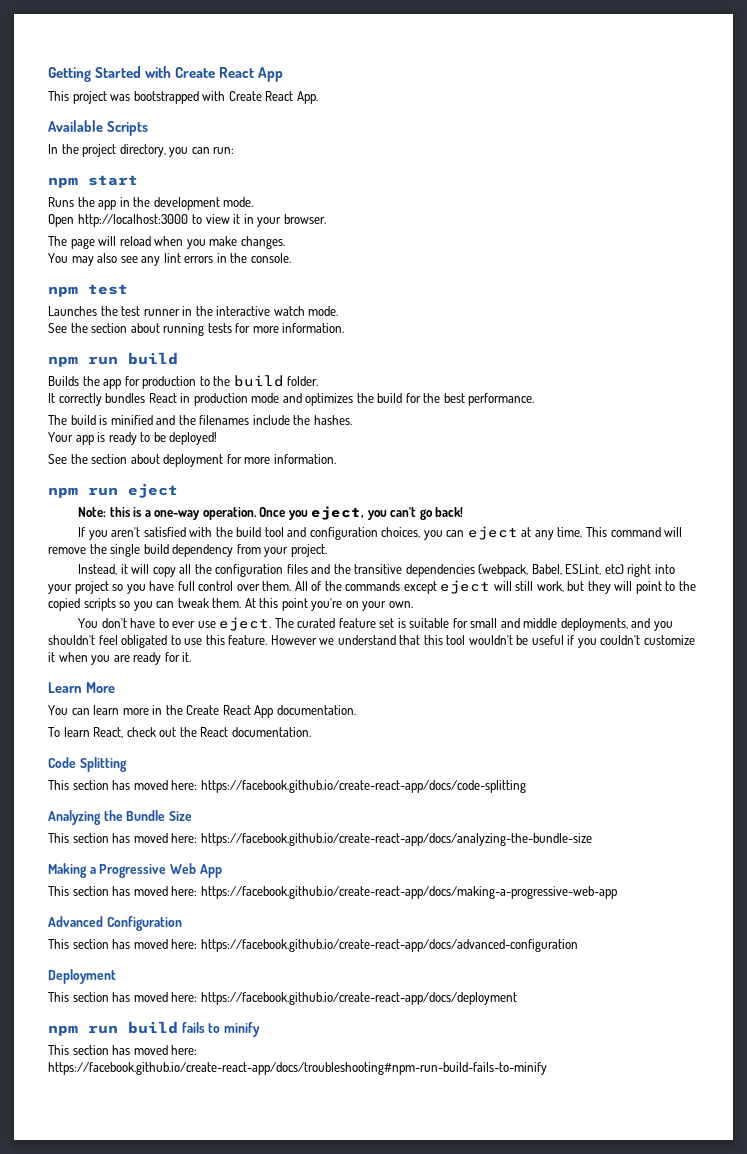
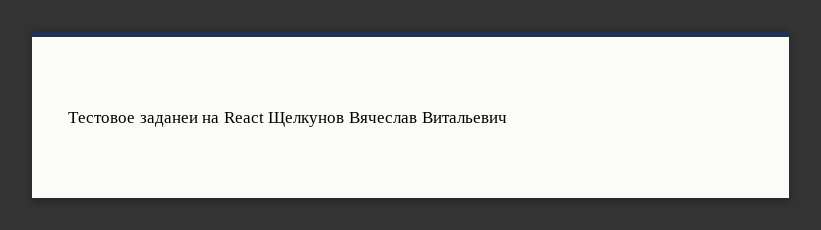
- Getting Started with Create React App
- This project was bootstrapped with Create React App.
- Available Scripts
- In the project directory, you can run:
- npm start
- Runs the app in the development mode.
- Open http://localhost:3000 to view it in your browser.
- The page will reload when you make changes.
- You may also see any lint errors in the console.
- npm test
- Launches the test runner in the interactive watch mode.
- See the section about running tests for more information.
- npm run build
- Builds the app for production to the build folder.
- It correctly bundles React in production mode and optimizes the build for the best performance.
- The build is minified and the filenames include the hashes.
- Your app is ready to be deployed!
- See the section about deployment for more information.
- npm run eject
- Note: this is a one-way operation. Once you eject, you can't go back!
- If you aren't satisfied with the build tool and configuration choices, you can eject at any time. This command will remove the single build dependency from your project.
- Instead, it will copy all the configuration files and the transitive dependencies (webpack, Babel, ESLint, etc) right into your project so you have full control over them. All of the commands except eject will still work, but they will point to the copied scripts so you can tweak them. At this point you're on your own.
- You don't have to ever use eject. The curated feature set is suitable for small and middle deployments, and you shouldn't feel obligated to use this feature. However we understand that this tool wouldn't be useful if you couldn't customize it when you are ready for it.
- Learn More
- You can learn more in the Create React App documentation.
- To learn React, check out the React documentation.
- Code Splitting
- This section has moved here: https://facebook.github.io/create-react-app/docs/code-splitting
- Analyzing the Bundle Size
- This section has moved here: https://facebook.github.io/create-react-app/docs/analyzing-the-bundle-size
- Making a Progressive Web App
- This section has moved here: https://facebook.github.io/create-react-app/docs/making-a-progressive-web-app
- Advanced Configuration
- This section has moved here: https://facebook.github.io/create-react-app/docs/advanced-configuration
- Deployment
- This section has moved here: https://facebook.github.io/create-react-app/docs/deployment
- npm run build fails to minify
- This section has moved here: https://facebook.github.io/create-react-app/docs/troubleshooting#npm-run-build-fails-to-minify
+ Тестовое заданеи на React Щелкунов Вячеслав Витальевич

